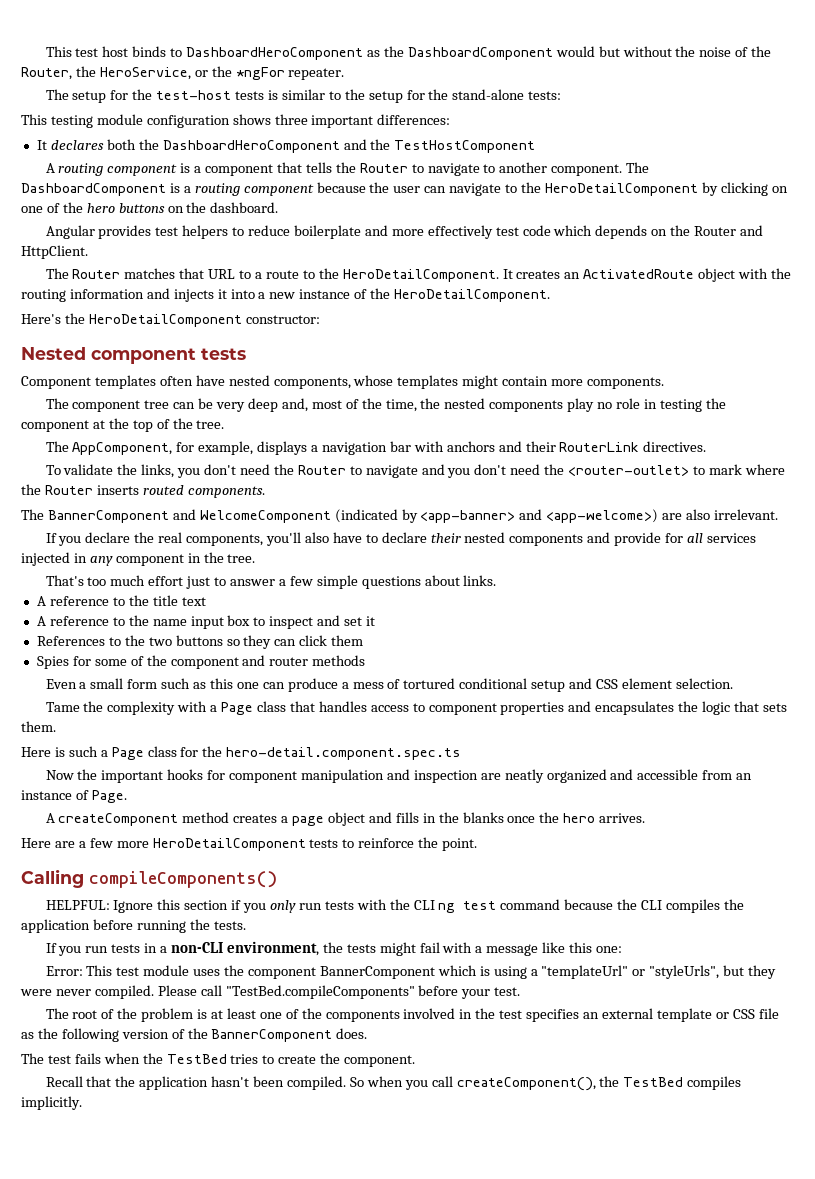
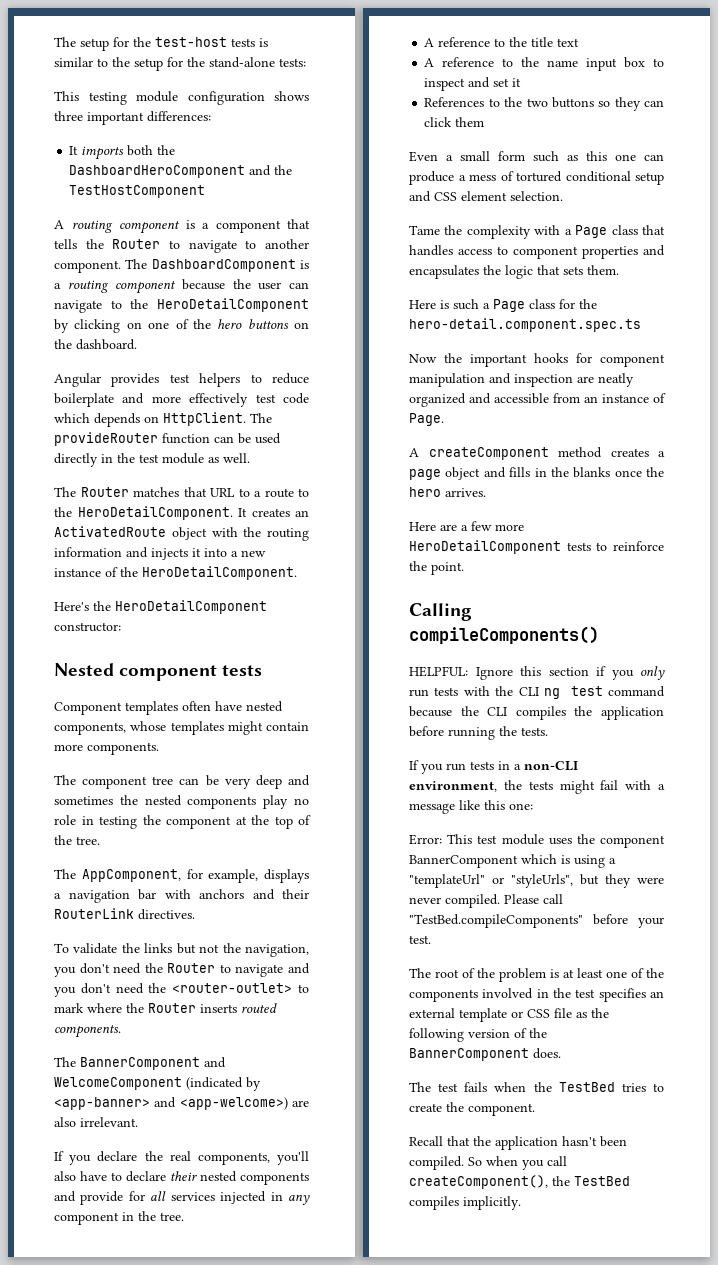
- This test host binds to DashboardHeroComponent as the DashboardComponent would but without the noise of the Router, the HeroService, or the *ngFor repeater.
- It declares both the DashboardHeroComponent and the TestHostComponent
+ It imports both the DashboardHeroComponent and the TestHostComponent
- Angular provides test helpers to reduce boilerplate and more effectively test code which depends on the Router and HttpClient.
+ Angular provides test helpers to reduce boilerplate and more effectively test code which depends on HttpClient. The provideRouter function can be used directly in the test module as well.
- The component tree can be very deep and, most of the time, the nested components play no role in testing the component at the top of the tree.
+ The component tree can be very deep and sometimes the nested components play no role in testing the component at the top of the tree.
- To validate the links, you don't need the Router to navigate and you don't need the <router-outlet> to mark where the Router inserts routed components.
+ To validate the links but not the navigation, you don't need the Router to navigate and you don't need the <router-outlet> to mark where the Router inserts routed components.
- That's too much effort just to answer a few simple questions about links.
- Spies for some of the component and router methods

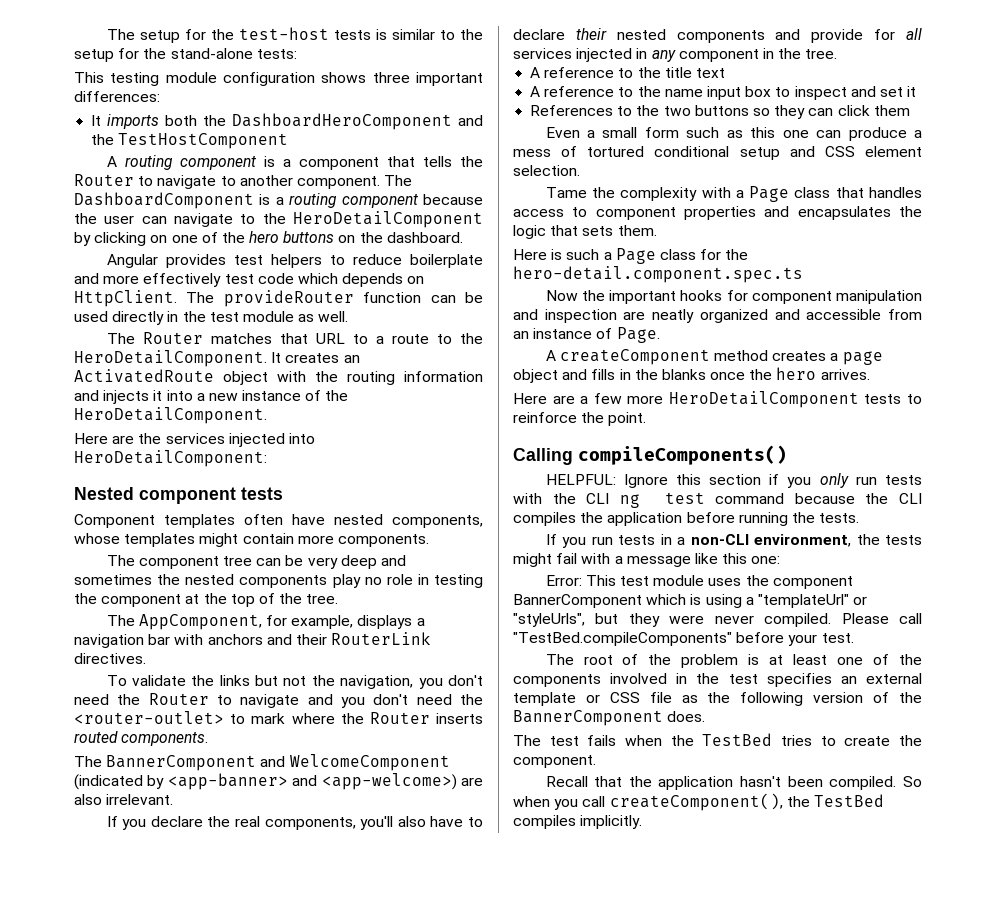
- Here's the HeroDetailComponent constructor:
+ Here are the services injected into HeroDetailComponent:

